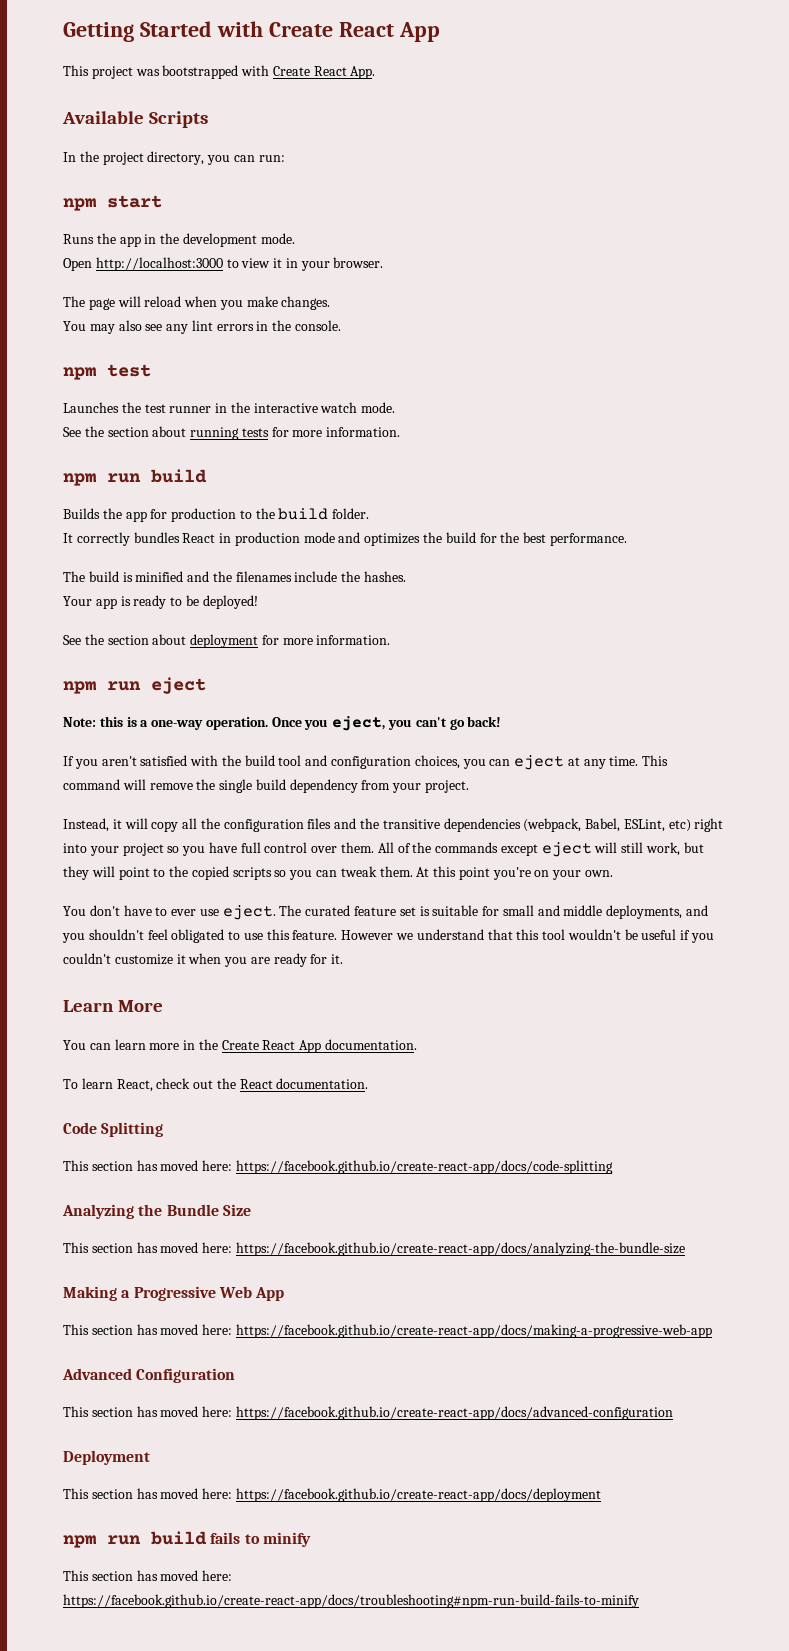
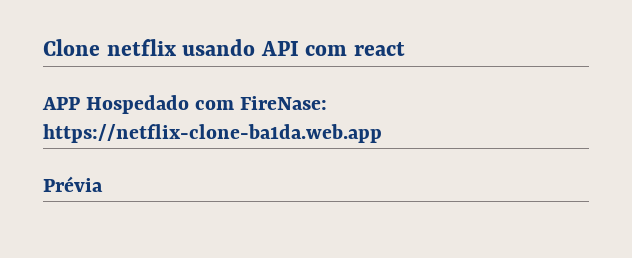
- Getting Started with Create React App
- This project was bootstrapped with Create React App.
- Available Scripts
- In the project directory, you can run:
- npm start
- Runs the app in the development mode.
- Open http://localhost:3000 to view it in your browser.
- The page will reload when you make changes.
- You may also see any lint errors in the console.
- npm test
- Launches the test runner in the interactive watch mode.
- See the section about running tests for more information.
- npm run build
- Builds the app for production to the build folder.
- It correctly bundles React in production mode and optimizes the build for the best performance.
- The build is minified and the filenames include the hashes.
- Your app is ready to be deployed!
- See the section about deployment for more information.
- npm run eject
- Note: this is a one-way operation. Once you eject, you can't go back!
- If you aren't satisfied with the build tool and configuration choices, you can eject at any time. This command will remove the single build dependency from your project.
- Instead, it will copy all the configuration files and the transitive dependencies (webpack, Babel, ESLint, etc) right into your project so you have full control over them. All of the commands except eject will still work, but they will point to the copied scripts so you can tweak them. At this point you're on your own.
- You don't have to ever use eject. The curated feature set is suitable for small and middle deployments, and you shouldn't feel obligated to use this feature. However we understand that this tool wouldn't be useful if you couldn't customize it when you are ready for it.
- Learn More
- You can learn more in the Create React App documentation.
- To learn React, check out the React documentation.
- Code Splitting
- This section has moved here: https://facebook.github.io/create-react-app/docs/code-splitting
- Analyzing the Bundle Size
- This section has moved here: https://facebook.github.io/create-react-app/docs/analyzing-the-bundle-size
- Making a Progressive Web App
- This section has moved here: https://facebook.github.io/create-react-app/docs/making-a-progressive-web-app
- Advanced Configuration
- This section has moved here: https://facebook.github.io/create-react-app/docs/advanced-configuration
- Deployment
- This section has moved here: https://facebook.github.io/create-react-app/docs/deployment
- npm run build fails to minify
- This section has moved here: https://facebook.github.io/create-react-app/docs/troubleshooting#npm-run-build-fails-to-minify
+ Clone netflix usando API com react
+ APP Hospedado com FireNase: https://netflix-clone-ba1da.web.app
+ Prévia

